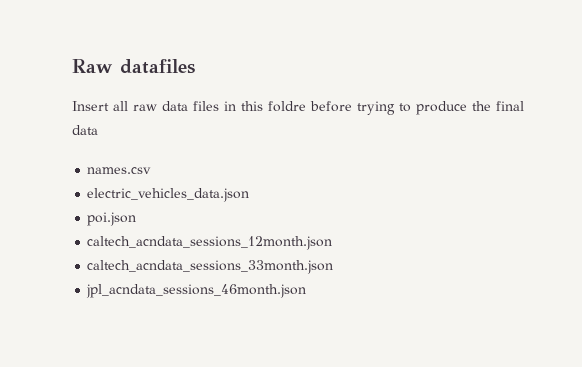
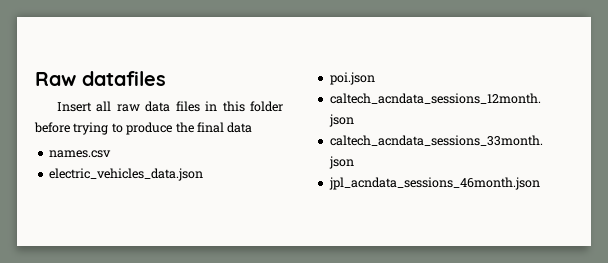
- Insert all raw data files in this foldre before trying to produce the final data
+ Insert all raw data files in this folder before trying to produce the final data

